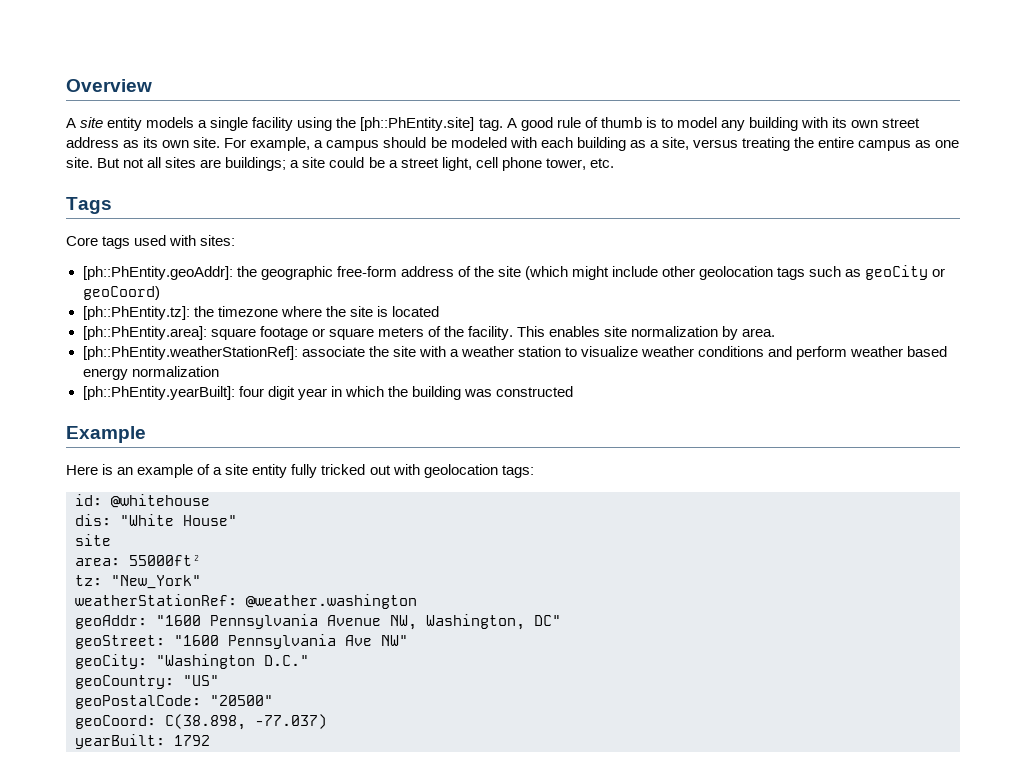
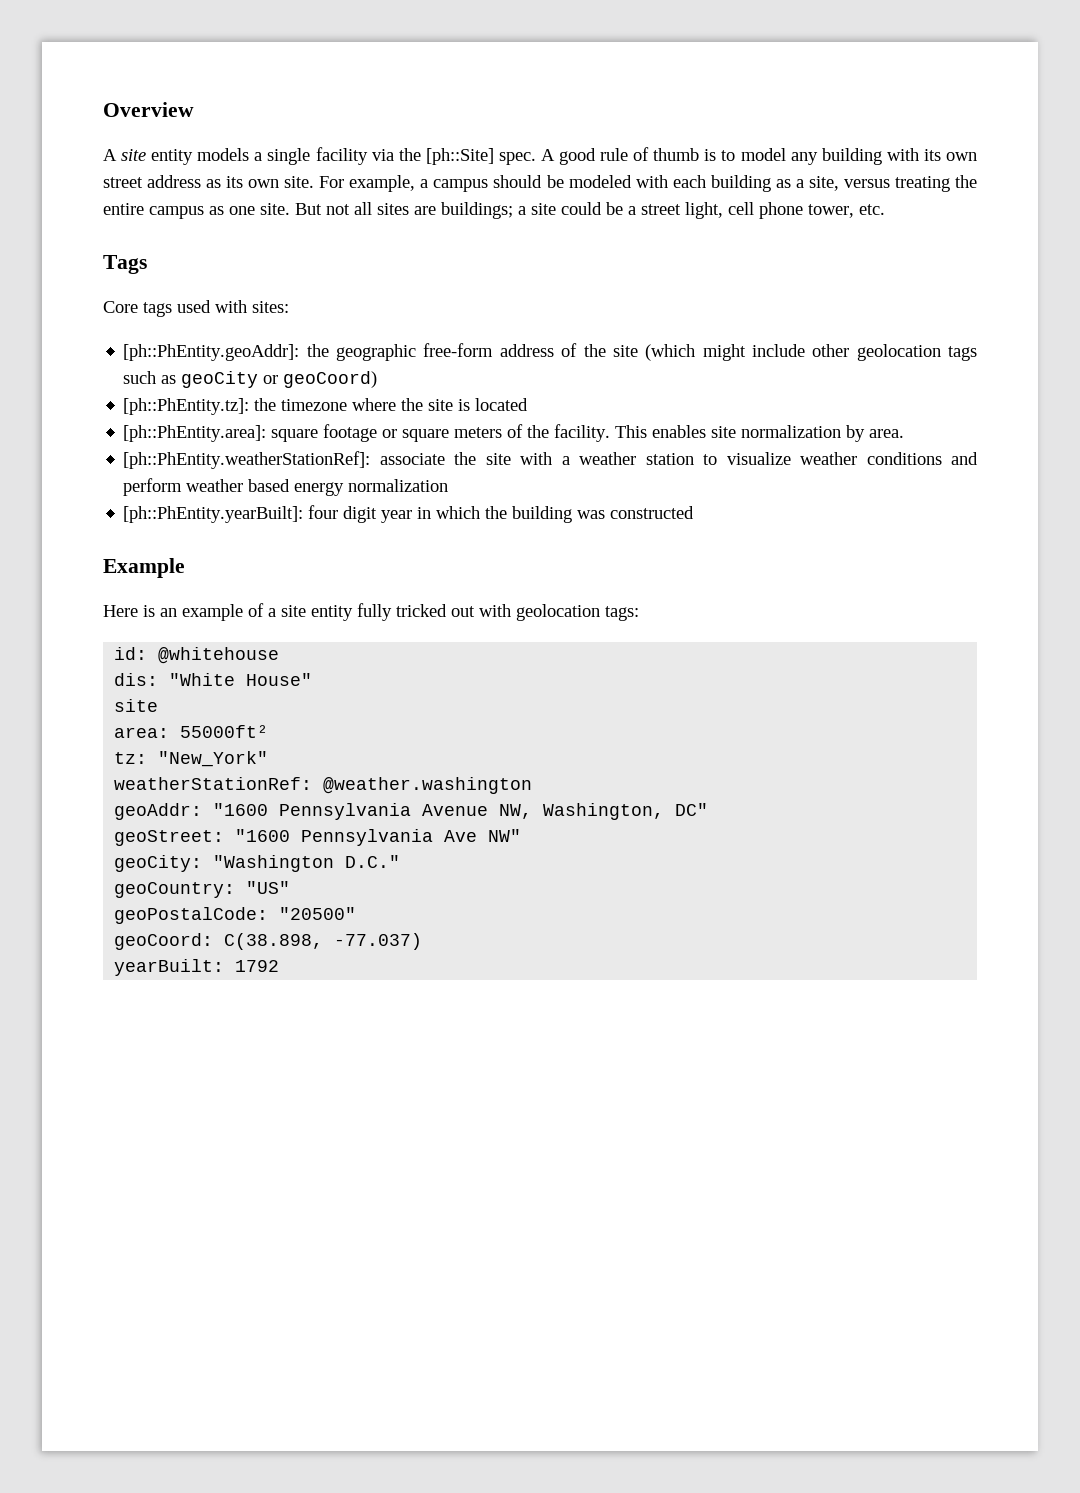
- A site entity models a single facility using the [ph::PhEntity.site] tag.
+ A site entity models a single facility via the [ph::Site] spec.

